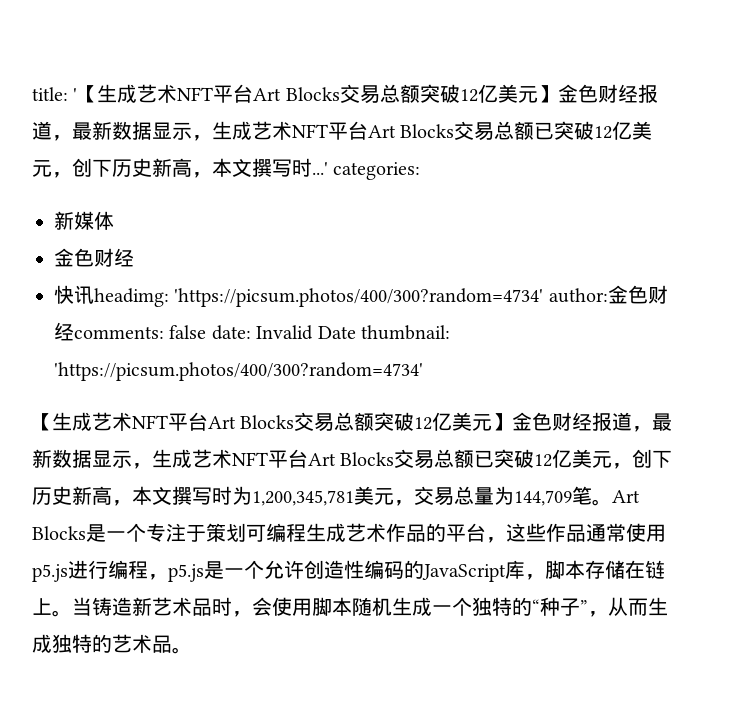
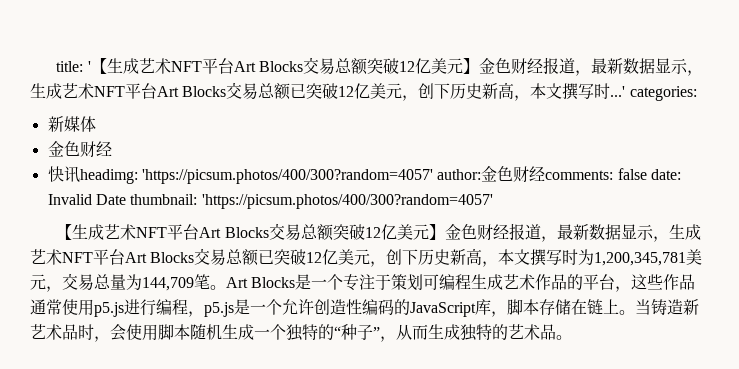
- 快讯headimg: 'https://picsum.photos/400/300?random=4734' author:金色财经comments: false date: Invalid Date thumbnail: 'https://picsum.photos/400/300?random=4734'
+ 快讯headimg: 'https://picsum.photos/400/300?random=4057' author:金色财经comments: false date: Invalid Date thumbnail: 'https://picsum.photos/400/300?random=4057'

